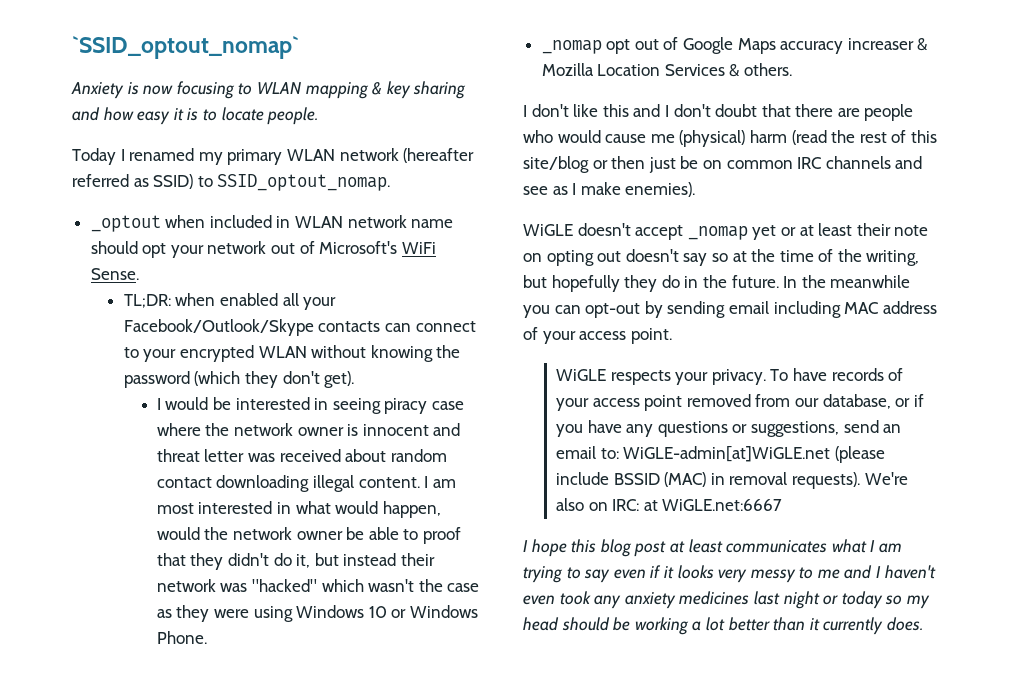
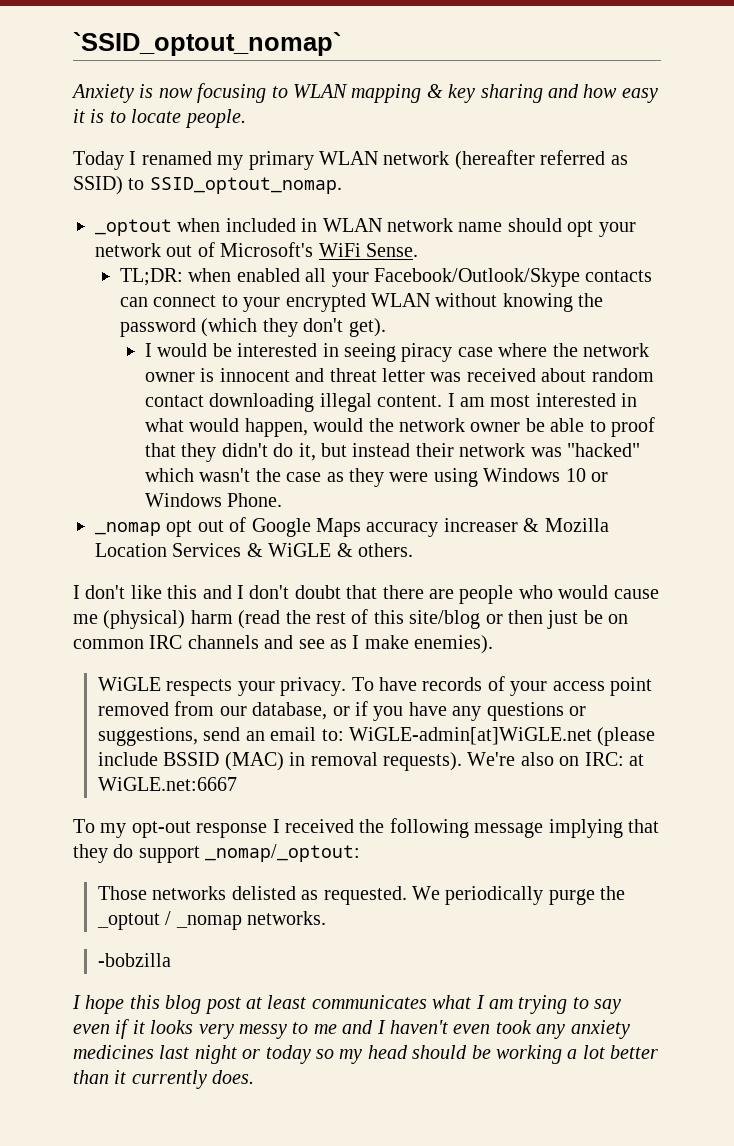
- _nomap opt out of Google Maps accuracy increaser & Mozilla Location Services & others.
+ _nomap opt out of Google Maps accuracy increaser & Mozilla Location Services & WiGLE & others.
- WiGLE doesn't accept _nomap yet or at least their note on opting out doesn't say so at the time of the writing, but hopefully they do in the future. In the meanwhile you can opt-out by sending email including MAC address of your access point.
+ To my opt-out response I received the following message implying that they do support _nomap/_optout:
+ Those networks delisted as requested. We periodically purge the _optout / _nomap networks.
+ -bobzilla

